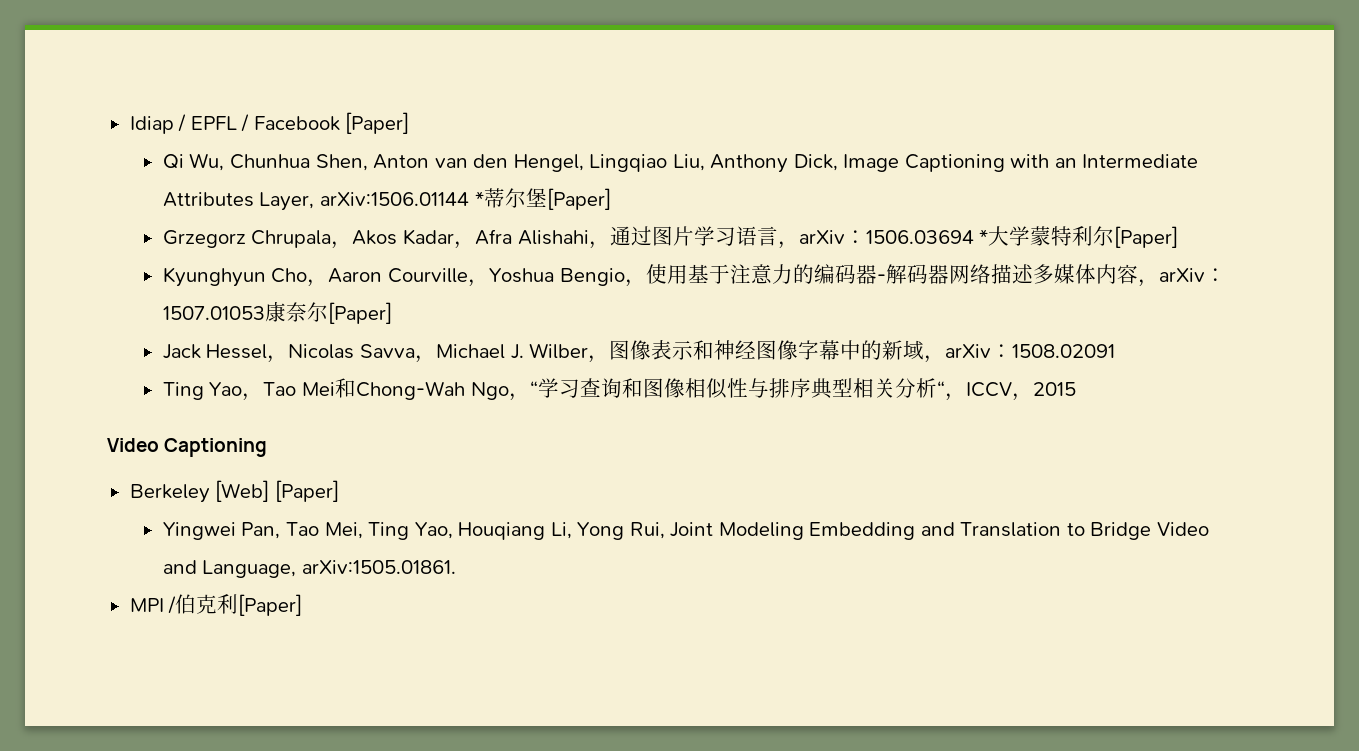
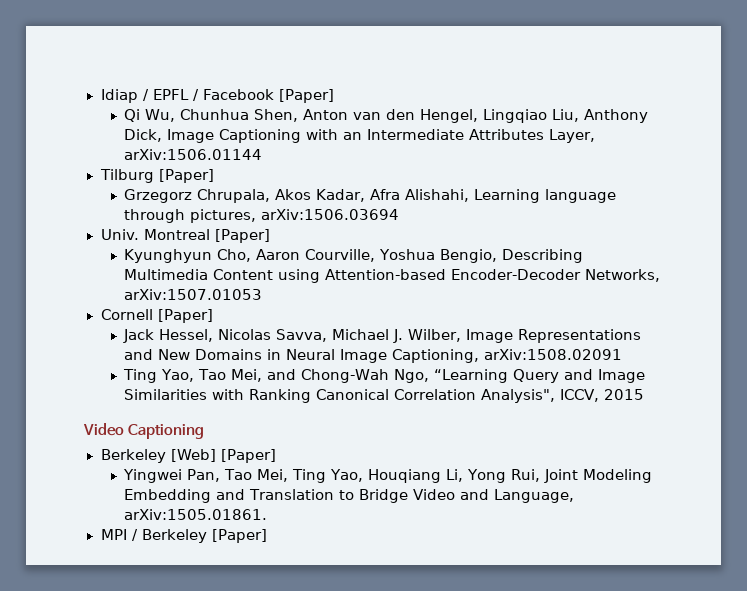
- Qi Wu, Chunhua Shen, Anton van den Hengel, Lingqiao Liu, Anthony Dick, Image Captioning with an Intermediate Attributes Layer, arXiv:1506.01144 *蒂尔堡[Paper]
+ Qi Wu, Chunhua Shen, Anton van den Hengel, Lingqiao Liu, Anthony Dick, Image Captioning with an Intermediate Attributes Layer, arXiv:1506.01144
+ Tilburg [Paper]
- Grzegorz Chrupala，Akos Kadar，Afra Alishahi，通过图片学习语言，arXiv：1506.03694 *大学蒙特利尔[Paper]
- Kyunghyun Cho，Aaron Courville，Yoshua Bengio，使用基于注意力的编码器-解码器网络描述多媒体内容，arXiv：1507.01053康奈尔[Paper]
- Jack Hessel，Nicolas Savva，Michael J. Wilber，图像表示和神经图像字幕中的新域，arXiv：1508.02091
- Ting Yao，Tao Mei和Chong-Wah Ngo，“学习查询和图像相似性与排序典型相关分析“，ICCV，2015
+ Grzegorz Chrupala, Akos Kadar, Afra Alishahi, Learning language through pictures, arXiv:1506.03694
+ Univ. Montreal [Paper]
+ Kyunghyun Cho, Aaron Courville, Yoshua Bengio, Describing Multimedia Content using Attention-based Encoder-Decoder Networks, arXiv:1507.01053
+ Cornell [Paper]
+ Jack Hessel, Nicolas Savva, Michael J. Wilber, Image Representations and New Domains in Neural Image Captioning, arXiv:1508.02091
+ Ting Yao, Tao Mei, and Chong-Wah Ngo, “Learning Query and Image Similarities with Ranking Canonical Correlation Analysis", ICCV, 2015
- MPI /伯克利[Paper]
+ MPI / Berkeley [Paper]

